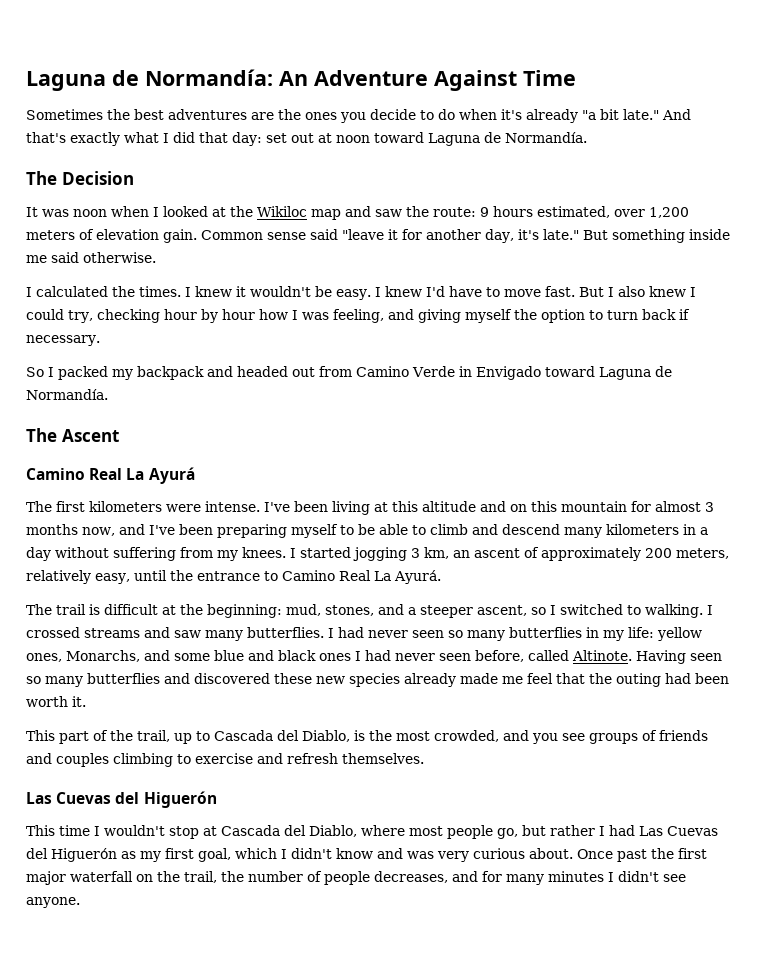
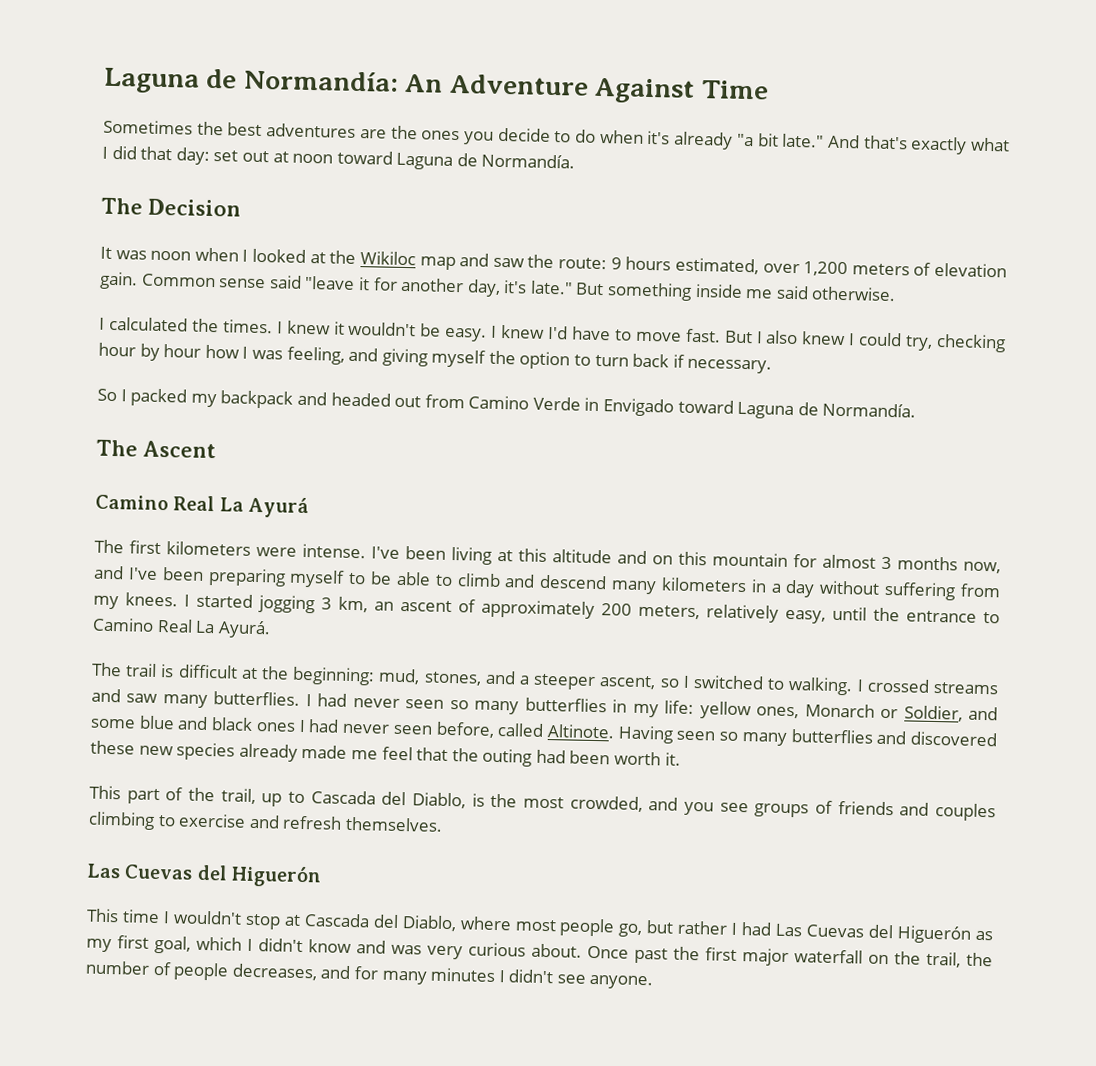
- I had never seen so many butterflies in my life: yellow ones, Monarchs, and some blue and black ones I had never seen before, called Altinote.
+ I had never seen so many butterflies in my life: yellow ones, Monarch or Soldier, and some blue and black ones I had never seen before, called Altinote.

